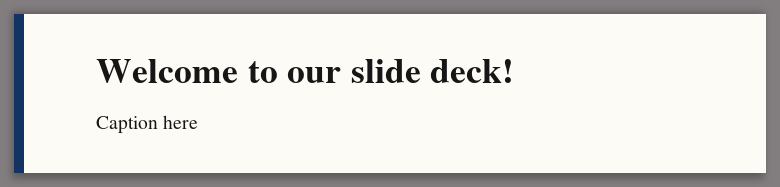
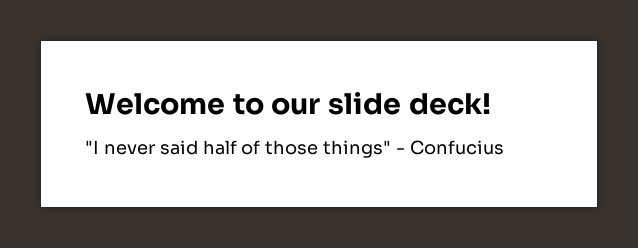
- Caption here
+ "I never said half of those things" - Confucius

